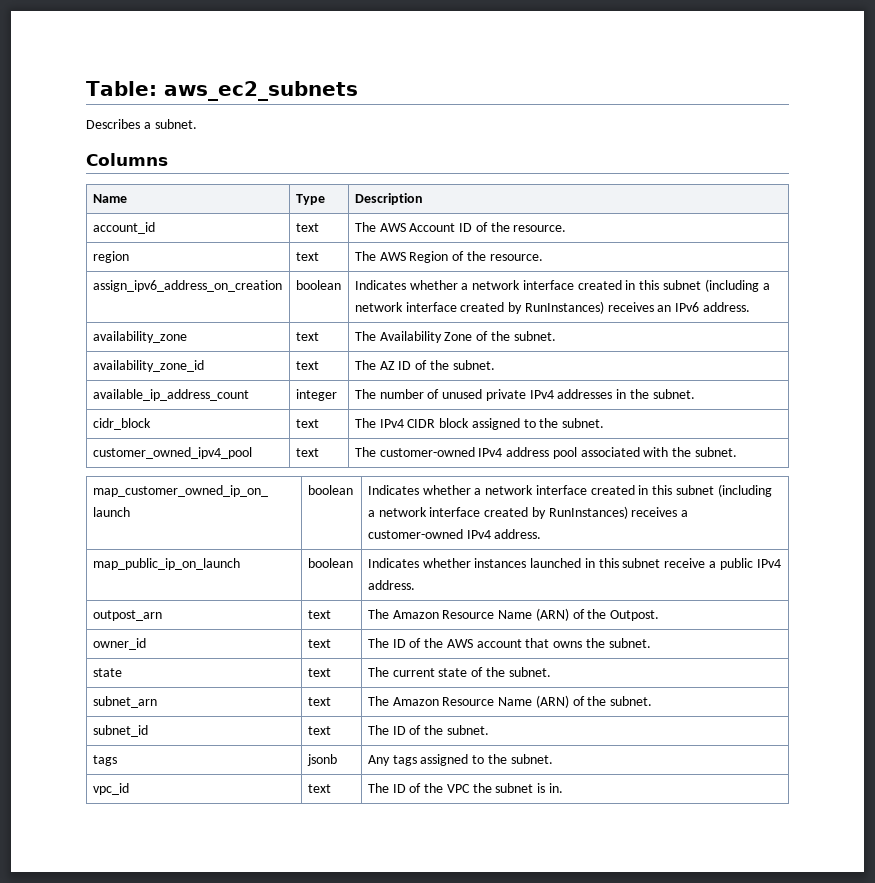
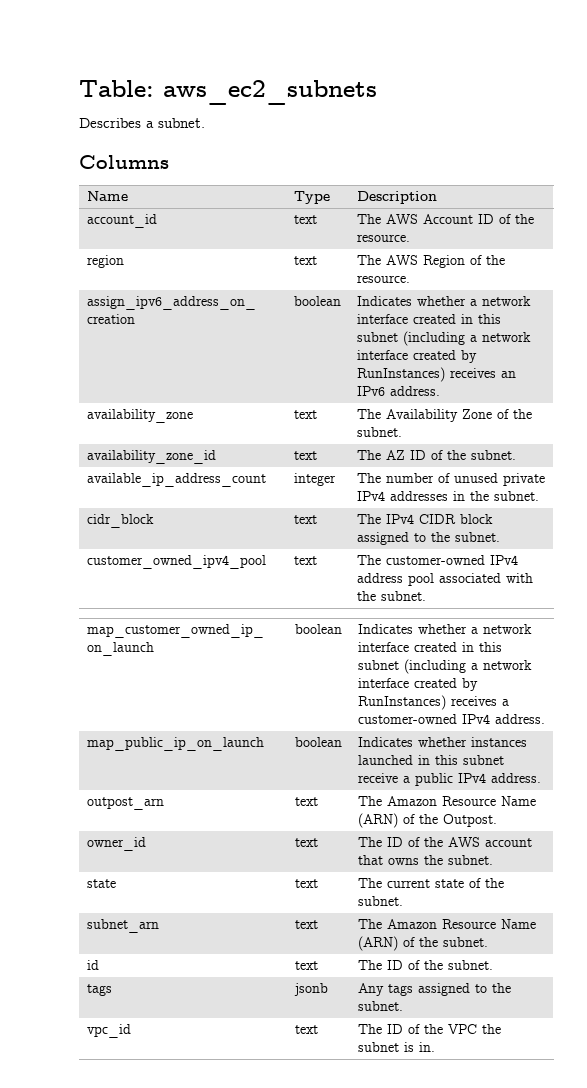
- subnet_id | text | The ID of the subnet.
+ id | text | The ID of the subnet.

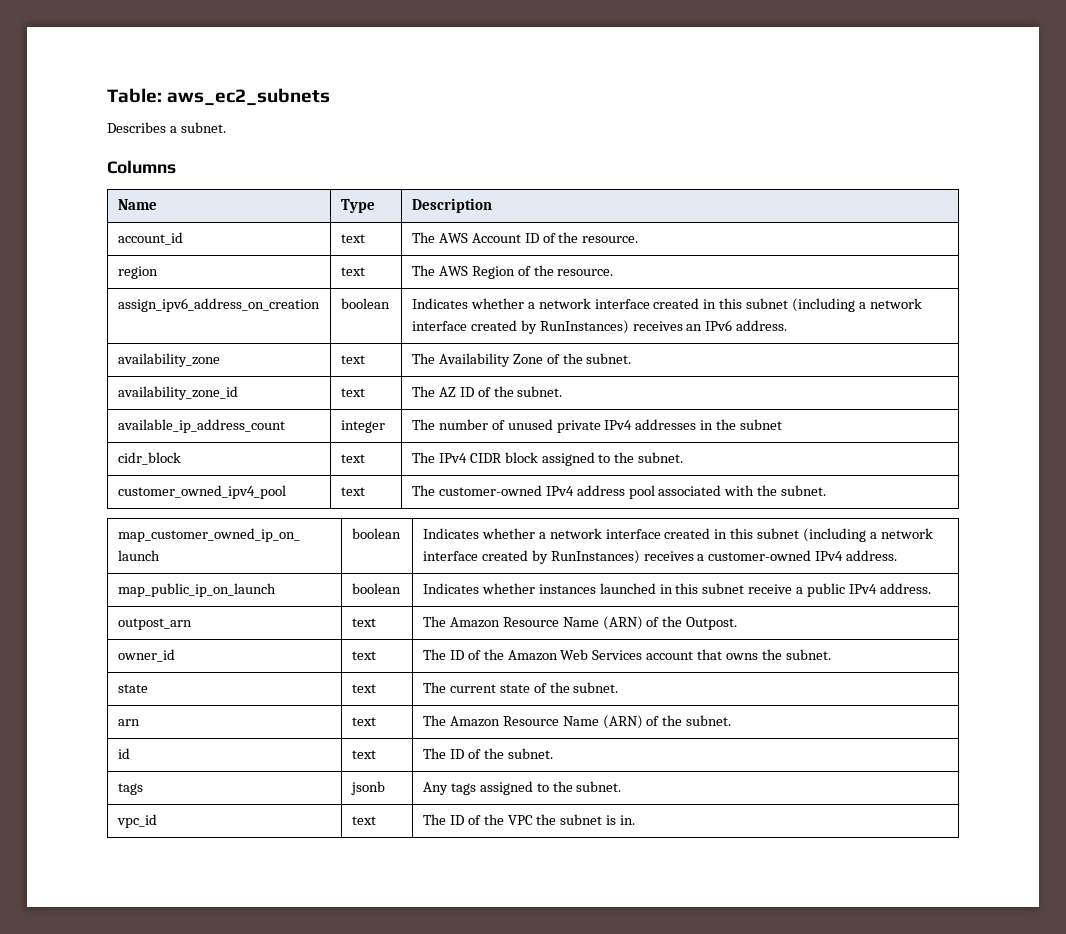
- available_ip_address_count | integer | The number of unused private IPv4 addresses in the subnet.
+ available_ip_address_count | integer | The number of unused private IPv4 addresses in the subnet
- owner_id | text | The ID of the AWS account that owns the subnet.
+ owner_id | text | The ID of the Amazon Web Services account that owns the subnet.
- subnet_arn | text | The Amazon Resource Name (ARN) of the subnet.
+ arn | text | The Amazon Resource Name (ARN) of the subnet.

